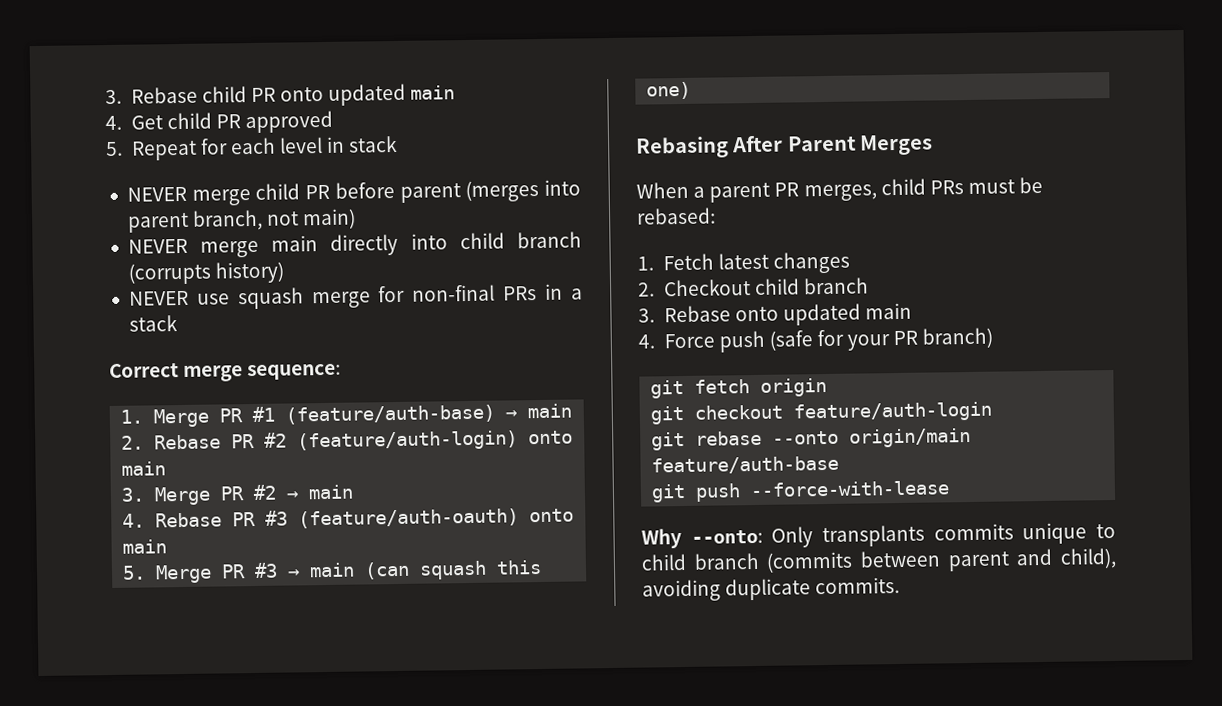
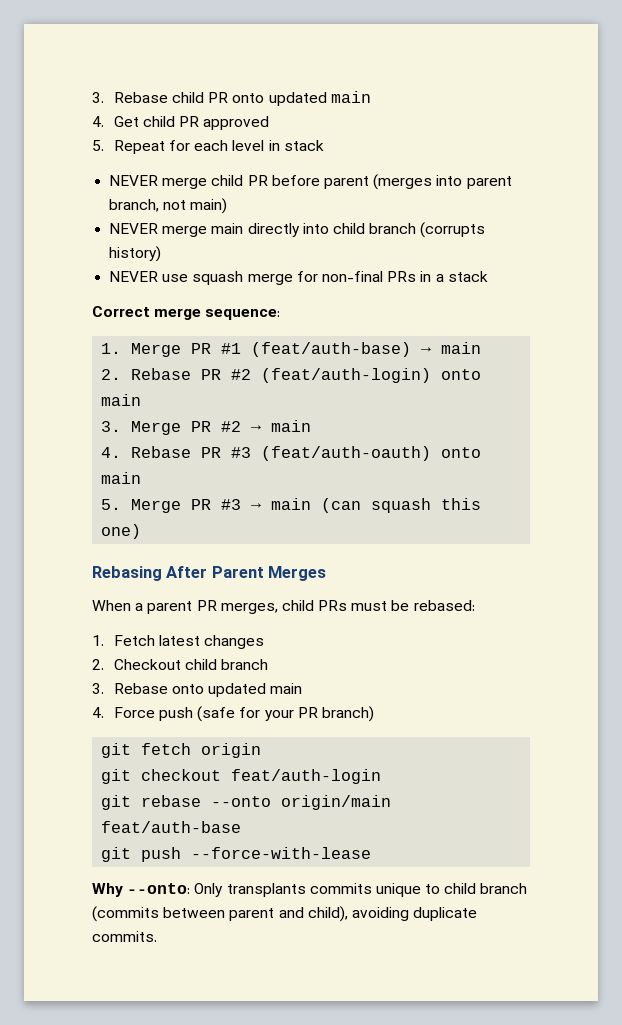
- 1. Merge PR #1 (feature/auth-base) → main
+ 1. Merge PR #1 (feat/auth-base) → main
- 2. Rebase PR #2 (feature/auth-login) onto main
+ 2. Rebase PR #2 (feat/auth-login) onto main
- 4. Rebase PR #3 (feature/auth-oauth) onto main
+ 4. Rebase PR #3 (feat/auth-oauth) onto main
- git checkout feature/auth-login
+ git checkout feat/auth-login
- git rebase --onto origin/main feature/auth-base
+ git rebase --onto origin/main feat/auth-base

